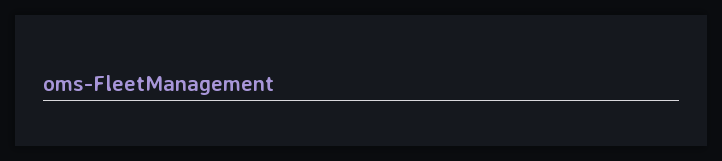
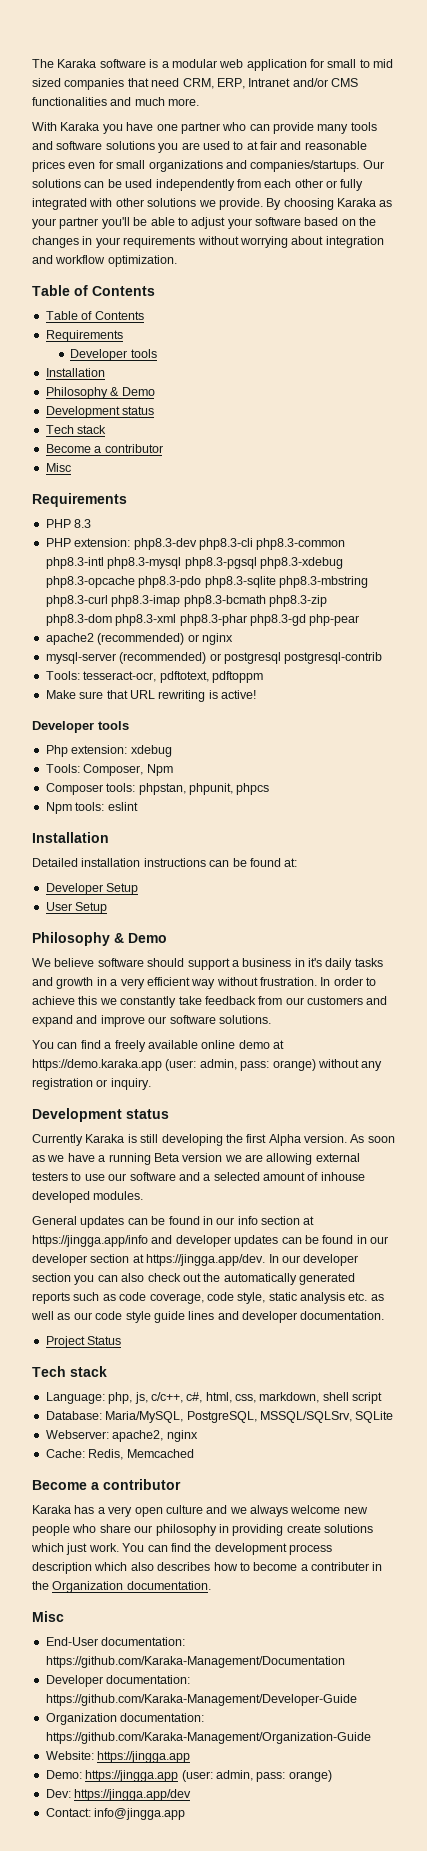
- oms-FleetManagement
+ The Karaka software is a modular web application for small to mid sized companies that need CRM, ERP, Intranet and/or CMS functionalities and much more.
+ With Karaka you have one partner who can provide many tools and software solutions you are used to at fair and reasonable prices even for small organizations and companies/startups. Our solutions can be used independently from each other or fully integrated with other solutions we provide. By choosing Karaka as your partner you'll be able to adjust your software based on the changes in your requirements without worrying about integration and workflow optimization.
+ Table of Contents
+ Table of Contents
+ Requirements
+ Developer tools
+ Installation
+ Philosophy & Demo
+ Development status
+ Tech stack
+ Become a contributor
+ Misc
+ Requirements
+ PHP 8.3
+ PHP extension: php8.3-dev php8.3-cli php8.3-common php8.3-intl php8.3-mysql php8.3-pgsql php8.3-xdebug php8.3-opcache php8.3-pdo php8.3-sqlite php8.3-mbstring php8.3-curl php8.3-imap php8.3-bcmath php8.3-zip php8.3-dom php8.3-xml php8.3-phar php8.3-gd php-pear
+ apache2 (recommended) or nginx
+ mysql-server (recommended) or postgresql postgresql-contrib
+ Tools: tesseract-ocr, pdftotext, pdftoppm
+ Make sure that URL rewriting is active!
+ Developer tools
+ Php extension: xdebug
+ Tools: Composer, Npm
+ Composer tools: phpstan, phpunit, phpcs
+ Npm tools: eslint
+ Installation
+ Detailed installation instructions can be found at:
+ Developer Setup
+ User Setup
+ Philosophy & Demo
+ We believe software should support a business in it's daily tasks and growth in a very efficient way without frustration. In order to achieve this we constantly take feedback from our customers and expand and improve our software solutions.
+ You can find a freely available online demo at https://demo.karaka.app (user: admin, pass: orange) without any registration or inquiry.
+ Development status
+ Currently Karaka is still developing the first Alpha version. As soon as we have a running Beta version we are allowing external testers to use our software and a selected amount of inhouse developed modules.
+ General updates can be found in our info section at https://jingga.app/info and developer updates can be found in our developer section at https://jingga.app/dev. In our developer section you can also check out the automatically generated reports such as code coverage, code style, static analysis etc. as well as our code style guide lines and developer documentation.
+ Project Status
+ Tech stack
+ Language: php, js, c/c++, c#, html, css, markdown, shell script
+ Database: Maria/MySQL, PostgreSQL, MSSQL/SQLSrv, SQLite
+ Webserver: apache2, nginx
+ Cache: Redis, Memcached
+ Become a contributor
+ Karaka has a very open culture and we always welcome new people who share our philosophy in providing create solutions which just work. You can find the development process description which also describes how to become a contributer in the Organization documentation.
+ Misc
+ End-User documentation: https://github.com/Karaka-Management/Documentation
+ Developer documentation: https://github.com/Karaka-Management/Developer-Guide
+ Organization documentation: https://github.com/Karaka-Management/Organization-Guide
+ Website: https://jingga.app
+ Demo: https://jingga.app (user: admin, pass: orange)
+ Dev: https://jingga.app/dev
+ Contact: info@jingga.app

